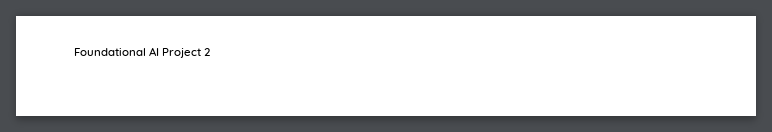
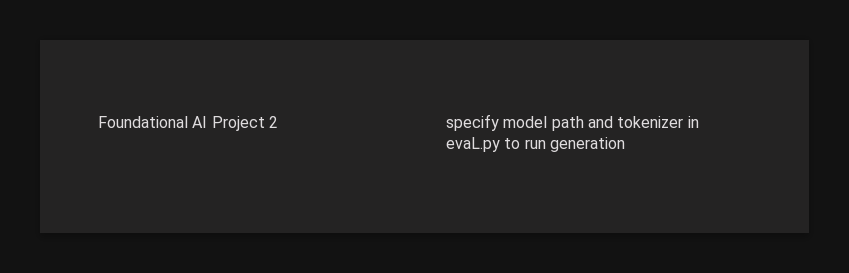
+ specify model path and tokenizer in evaL.py to run generation

